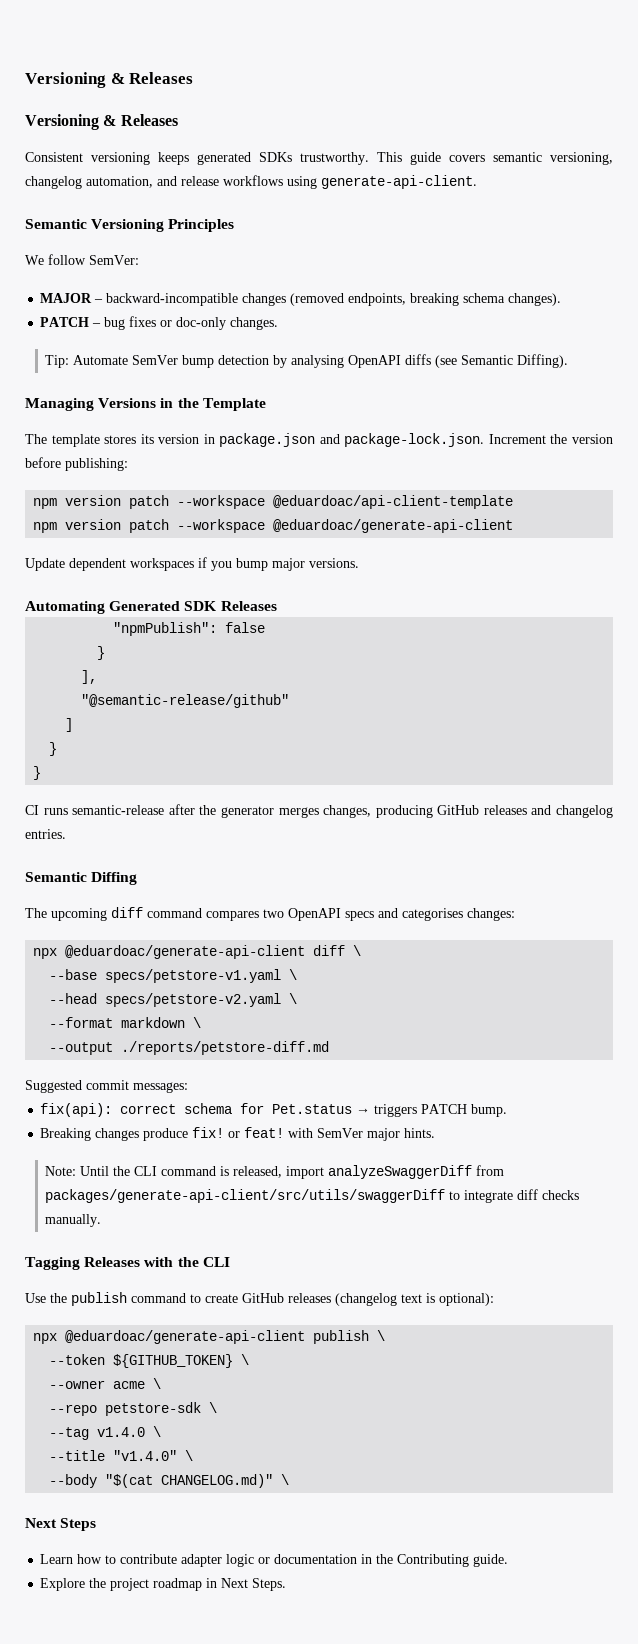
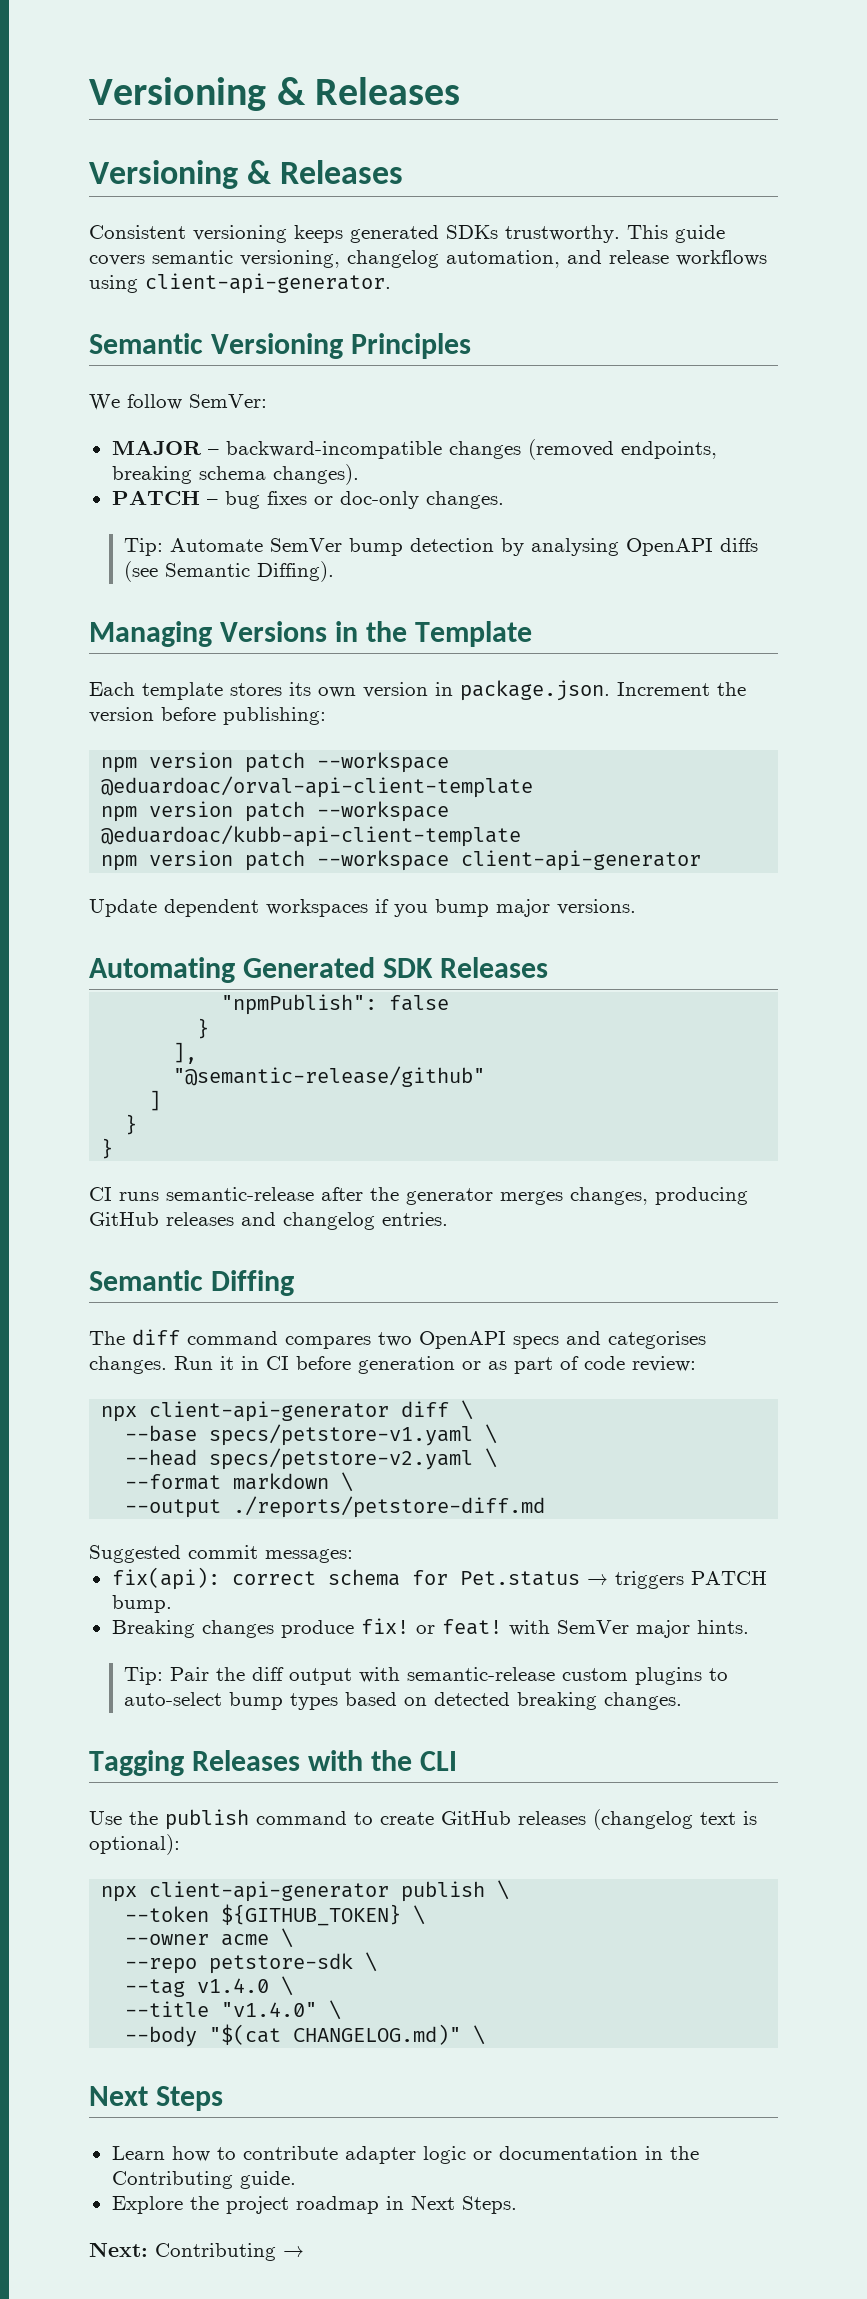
- This guide covers semantic versioning, changelog automation, and release workflows using generate-api-client.
+ This guide covers semantic versioning, changelog automation, and release workflows using client-api-generator.
- The template stores its version in package.json and package-lock.json. Increment the version before publishing:
+ Each template stores its own version in package.json. Increment the version before publishing:
- npm version patch --workspace @eduardoac/api-client-template
- npm version patch --workspace @eduardoac/generate-api-client
+ npm version patch --workspace @eduardoac/orval-api-client-template
+ npm version patch --workspace @eduardoac/kubb-api-client-template
+ npm version patch --workspace client-api-generator
- The upcoming diff command compares two OpenAPI specs and categorises changes:
- npx @eduardoac/generate-api-client diff \
+ The diff command compares two OpenAPI specs and categorises changes. Run it in CI before generation or as part of code review:
+ npx client-api-generator diff \
- Note: Until the CLI command is released, import analyzeSwaggerDiff from packages/generate-api-client/src/utils/swaggerDiff to integrate diff checks manually.
+ Tip: Pair the diff output with semantic-release custom plugins to auto-select bump types based on detected breaking changes.
- npx @eduardoac/generate-api-client publish \
+ npx client-api-generator publish \
+ Next: Contributing →

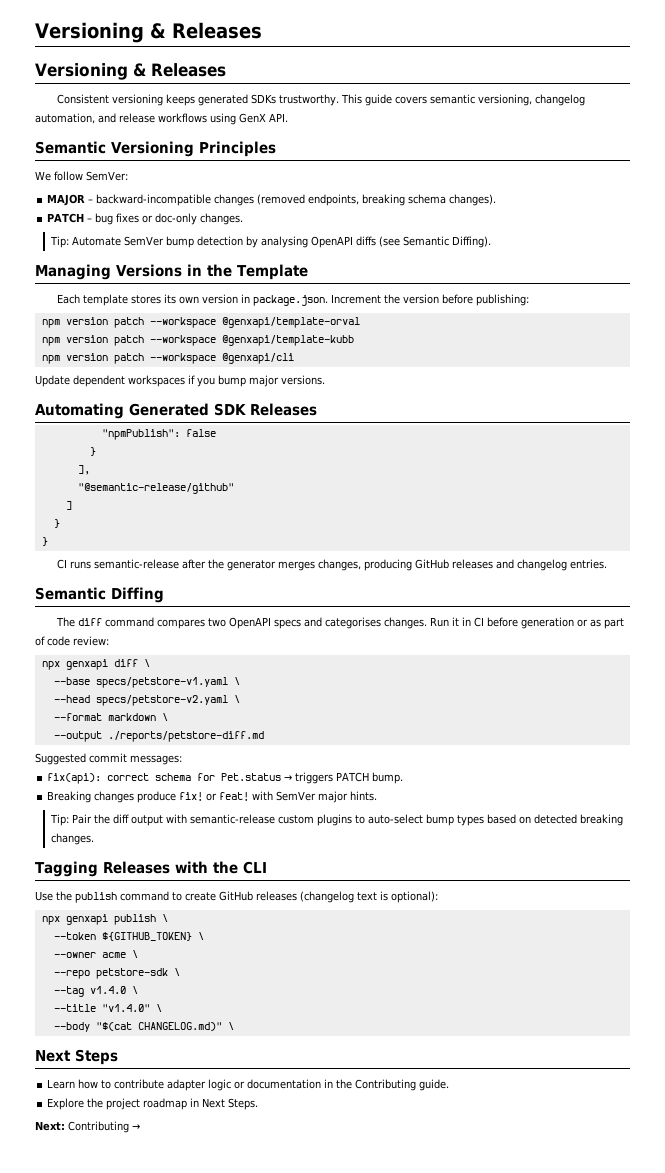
- This guide covers semantic versioning, changelog automation, and release workflows using client-api-generator.
+ This guide covers semantic versioning, changelog automation, and release workflows using GenX API.
- npm version patch --workspace @eduardoac/orval-api-client-template
- npm version patch --workspace @eduardoac/kubb-api-client-template
- npm version patch --workspace client-api-generator
+ npm version patch --workspace @genxapi/template-orval
+ npm version patch --workspace @genxapi/template-kubb
+ npm version patch --workspace @genxapi/cli
- npx client-api-generator diff \
+ npx genxapi diff \
- npx client-api-generator publish \
+ npx genxapi publish \

